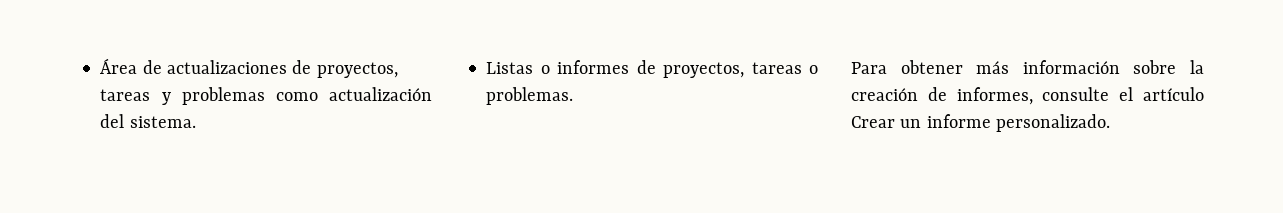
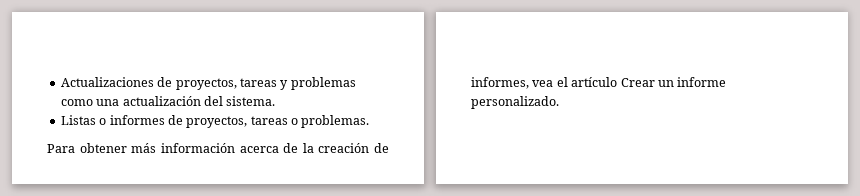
- Área de actualizaciones de proyectos, tareas y problemas como actualización del sistema.
+ Actualizaciones de proyectos, tareas y problemas como una actualización del sistema.
- Para obtener más información sobre la creación de informes, consulte el artículo Crear un informe personalizado.
+ Para obtener más información acerca de la creación de informes, vea el artículo Crear un informe personalizado.

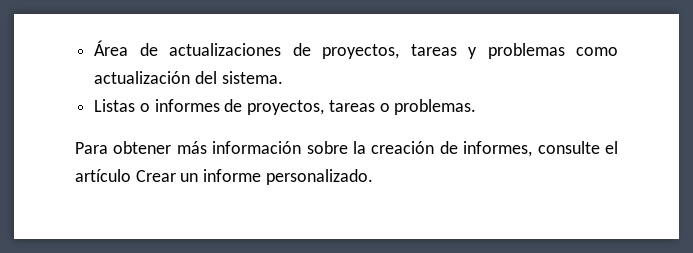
- Actualizaciones de proyectos, tareas y problemas como una actualización del sistema.
+ Área de actualizaciones de proyectos, tareas y problemas como actualización del sistema.
- Para obtener más información acerca de la creación de informes, vea el artículo Crear un informe personalizado.
+ Para obtener más información sobre la creación de informes, consulte el artículo Crear un informe personalizado.

